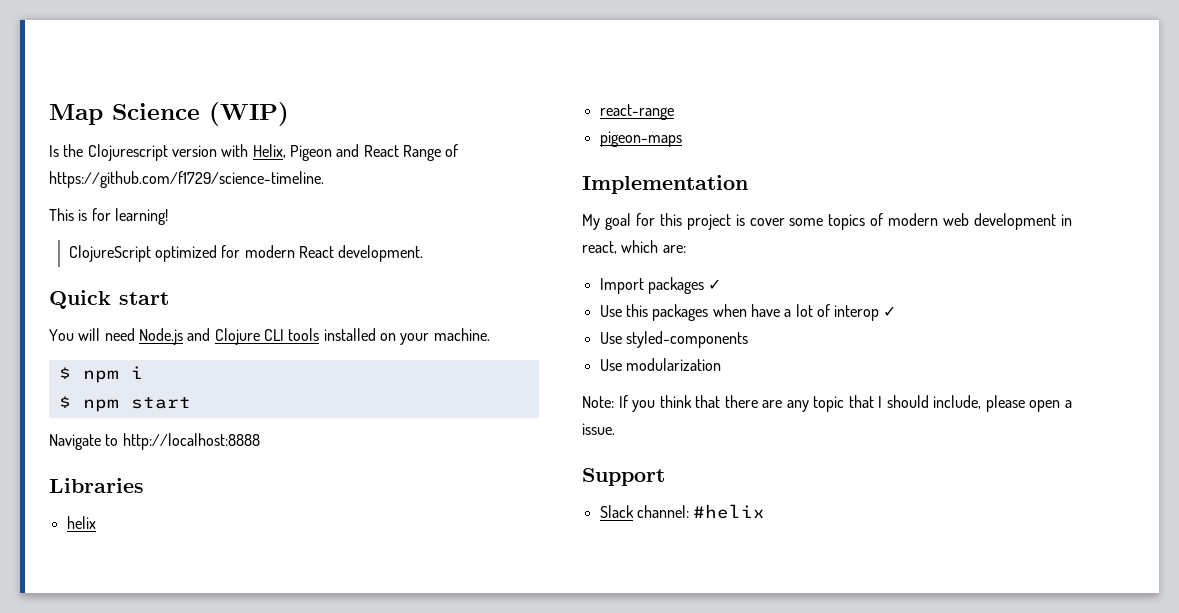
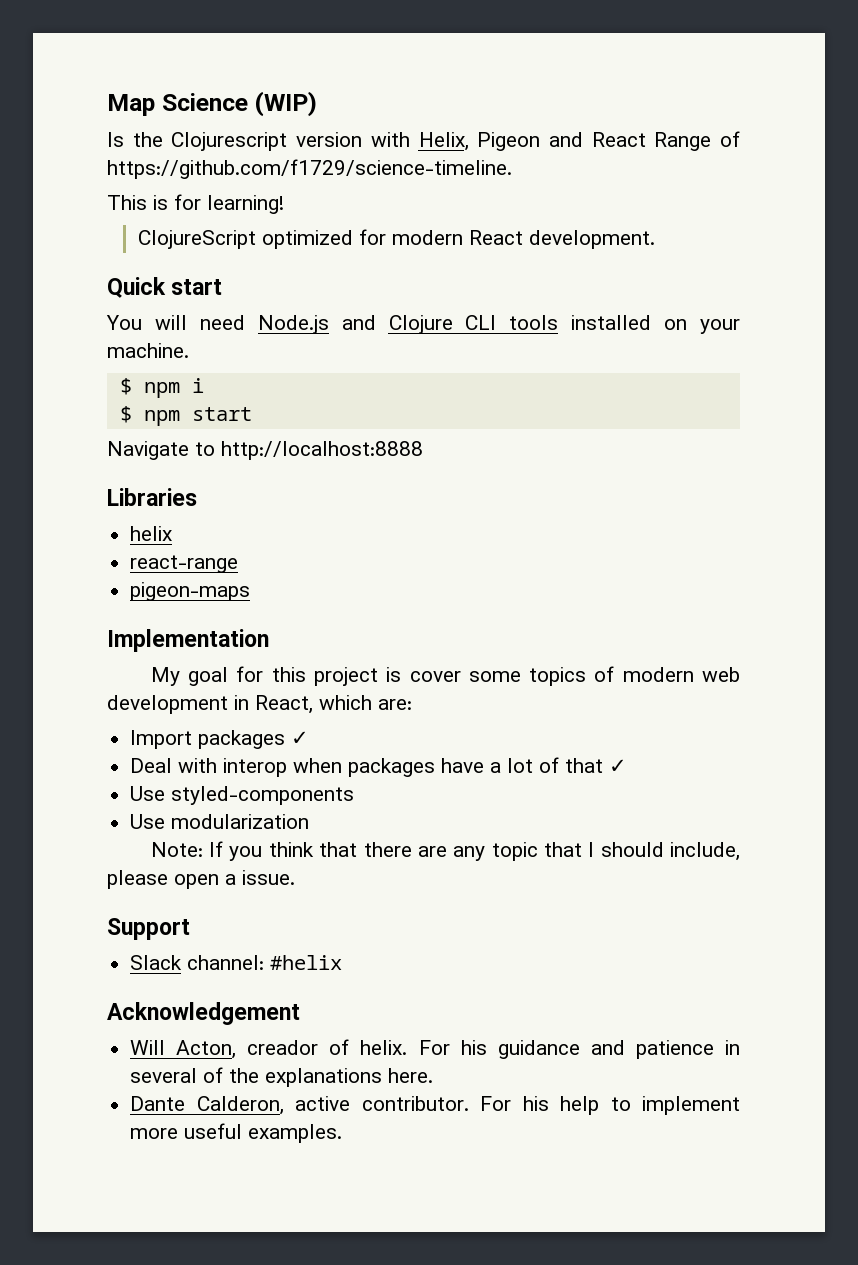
- My goal for this project is cover some topics of modern web development in react, which are:
+ My goal for this project is cover some topics of modern web development in React, which are:
- Use this packages when have a lot of interop ✓
+ Deal with interop when packages have a lot of that ✓
+ Acknowledgement
+ Will Acton, creador of helix. For his guidance and patience in several of the explanations here.
+ Dante Calderon, active contributor. For his help to implement more useful examples.

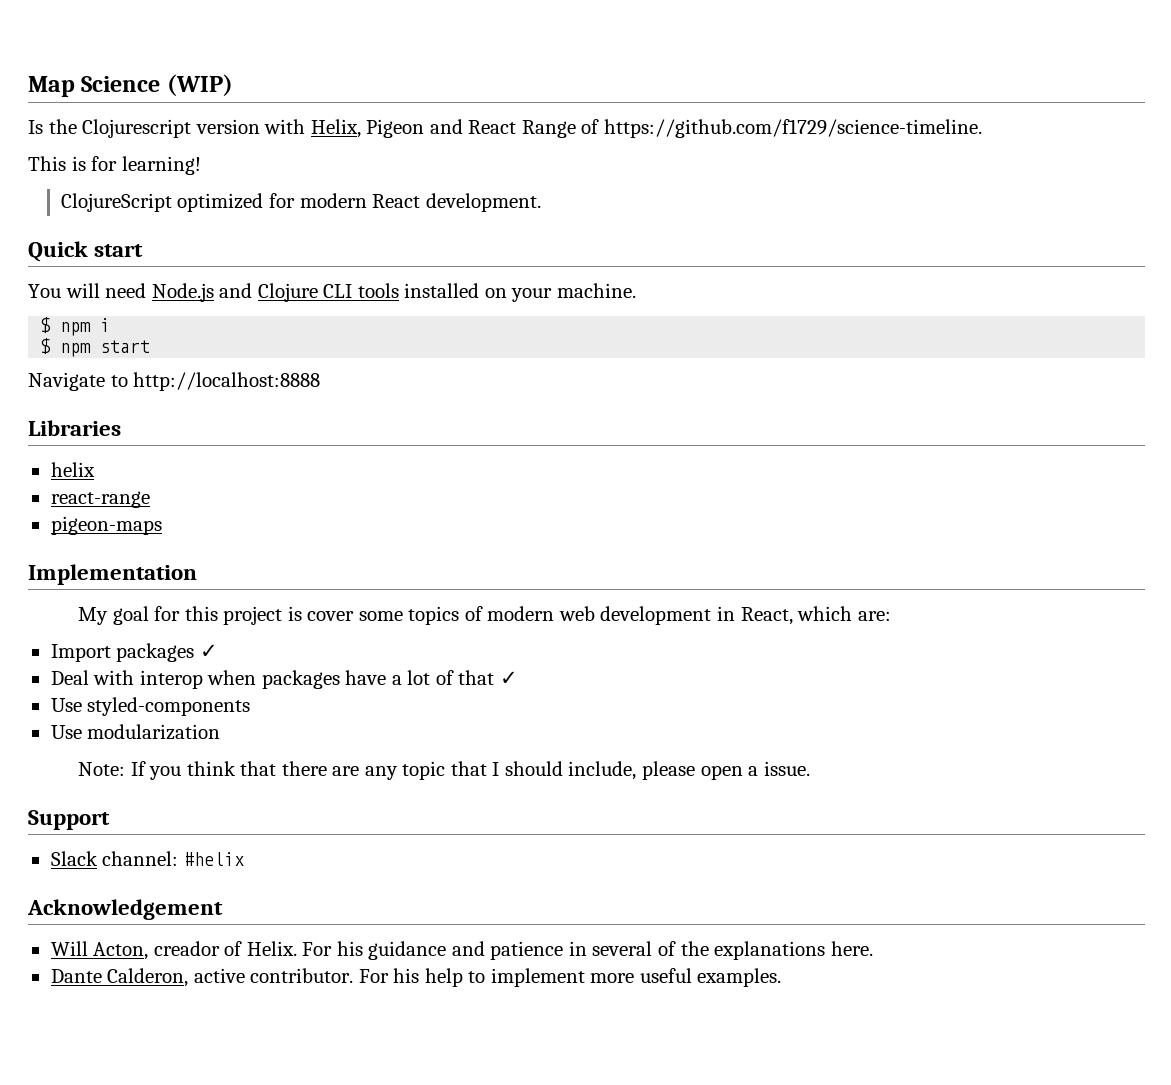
- Will Acton, creador of helix.
+ Will Acton, creador of Helix.

